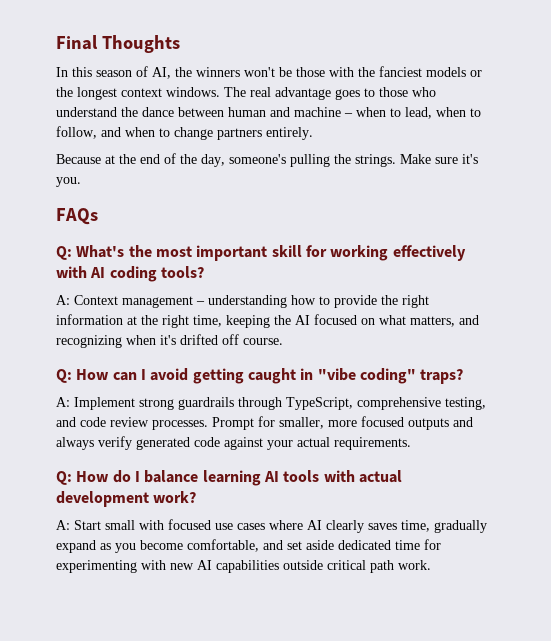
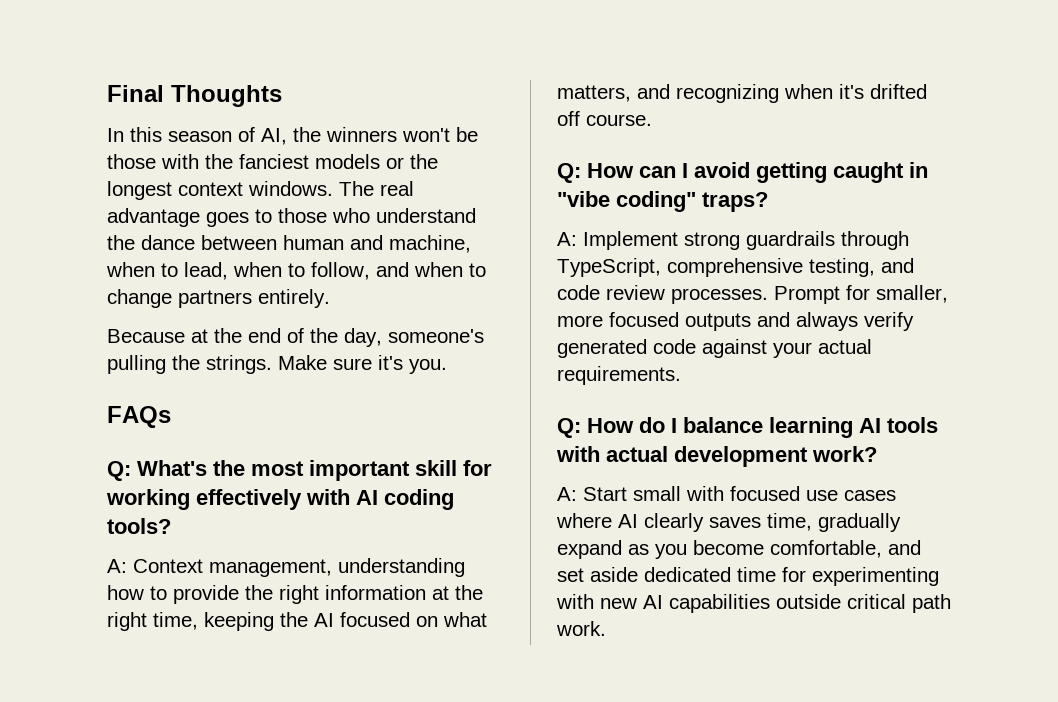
- The real advantage goes to those who understand the dance between human and machine – when to lead, when to follow, and when to change partners entirely.
+ The real advantage goes to those who understand the dance between human and machine, when to lead, when to follow, and when to change partners entirely.
- A: Context management – understanding how to provide the right information at the right time, keeping the AI focused on what matters, and recognizing when it's drifted off course.
+ A: Context management, understanding how to provide the right information at the right time, keeping the AI focused on what matters, and recognizing when it's drifted off course.

